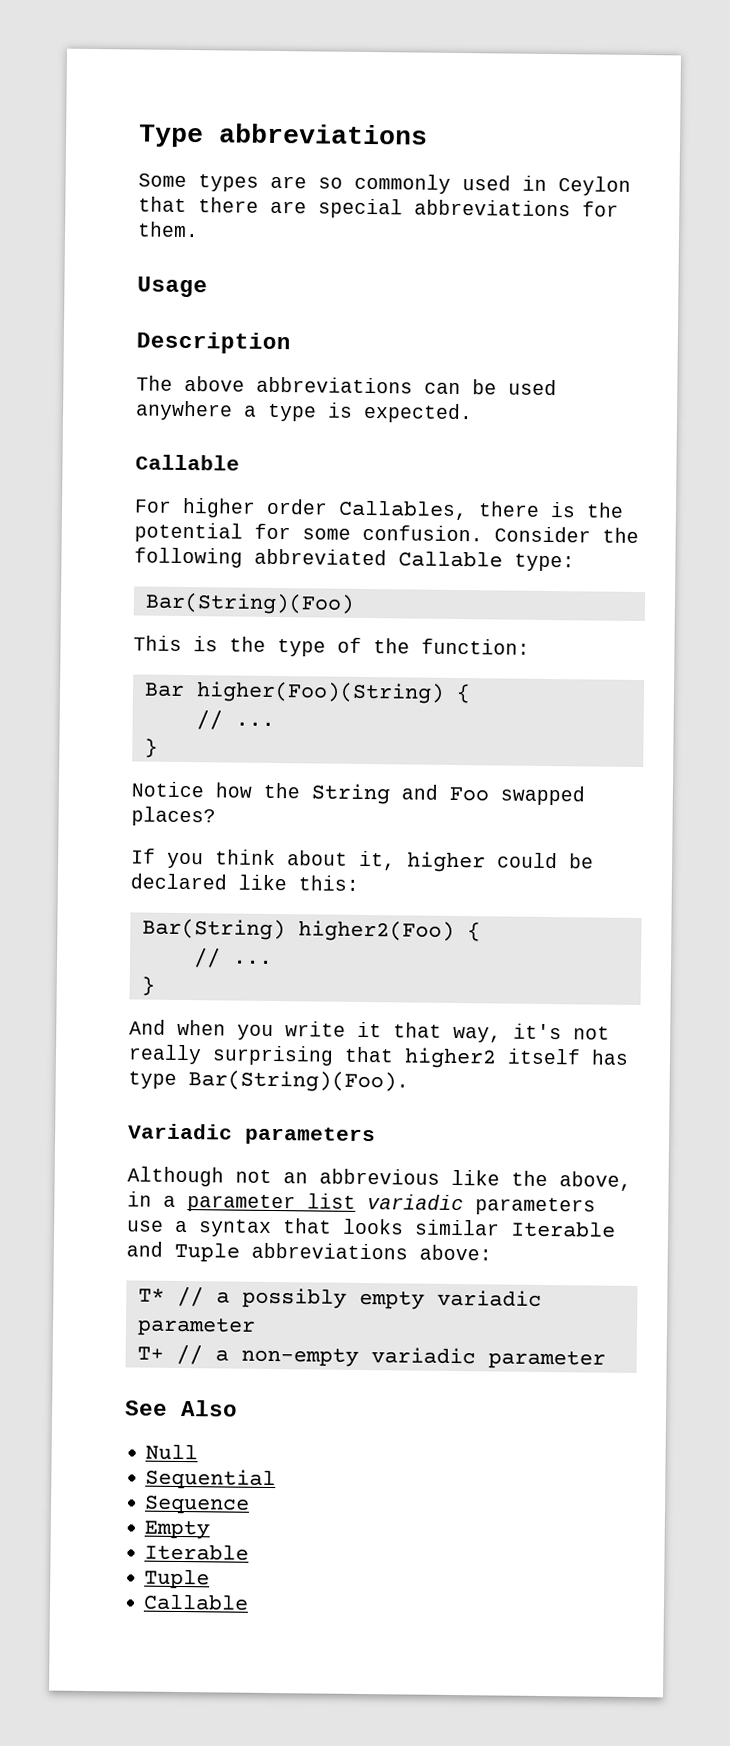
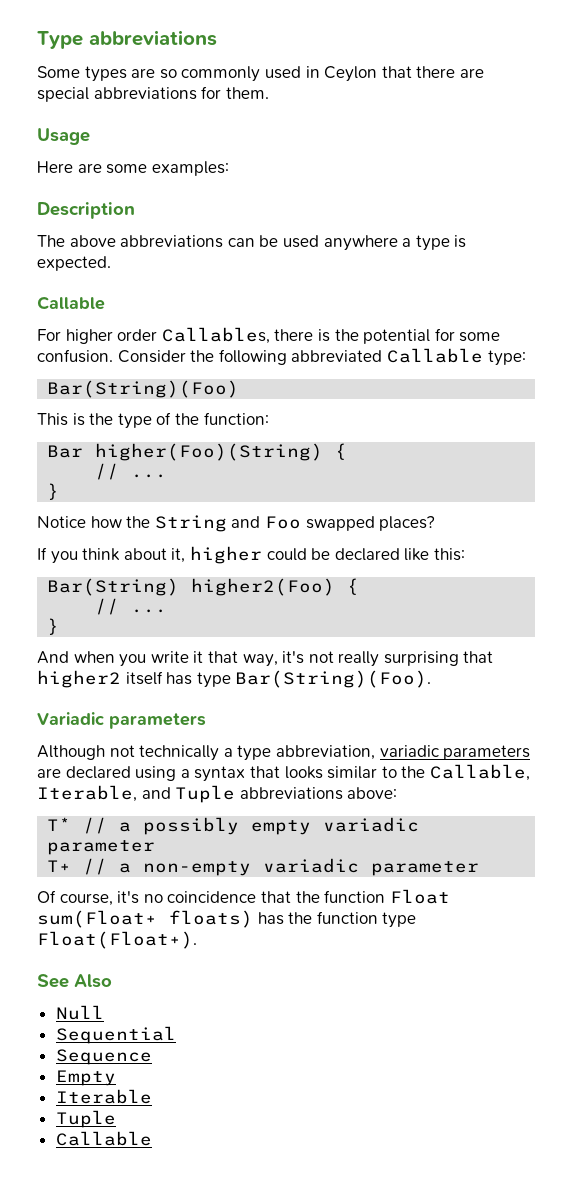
+ Here are some examples:
- Although not an abbrevious like the above, in a parameter list variadic parameters use a syntax that looks similar Iterable and Tuple abbreviations above:
+ Although not technically a type abbreviation, variadic parameters are declared using a syntax that looks similar to the Callable, Iterable, and Tuple abbreviations above:
+ Of course, it's no coincidence that the function Float sum(Float+ floats) has the function type Float(Float+).

